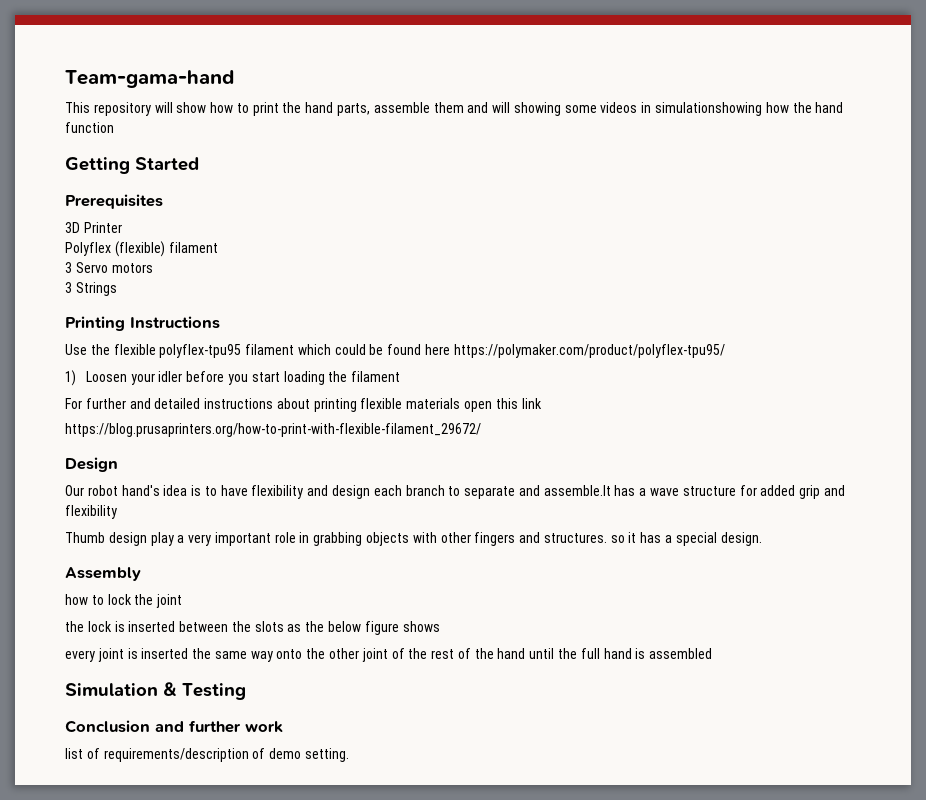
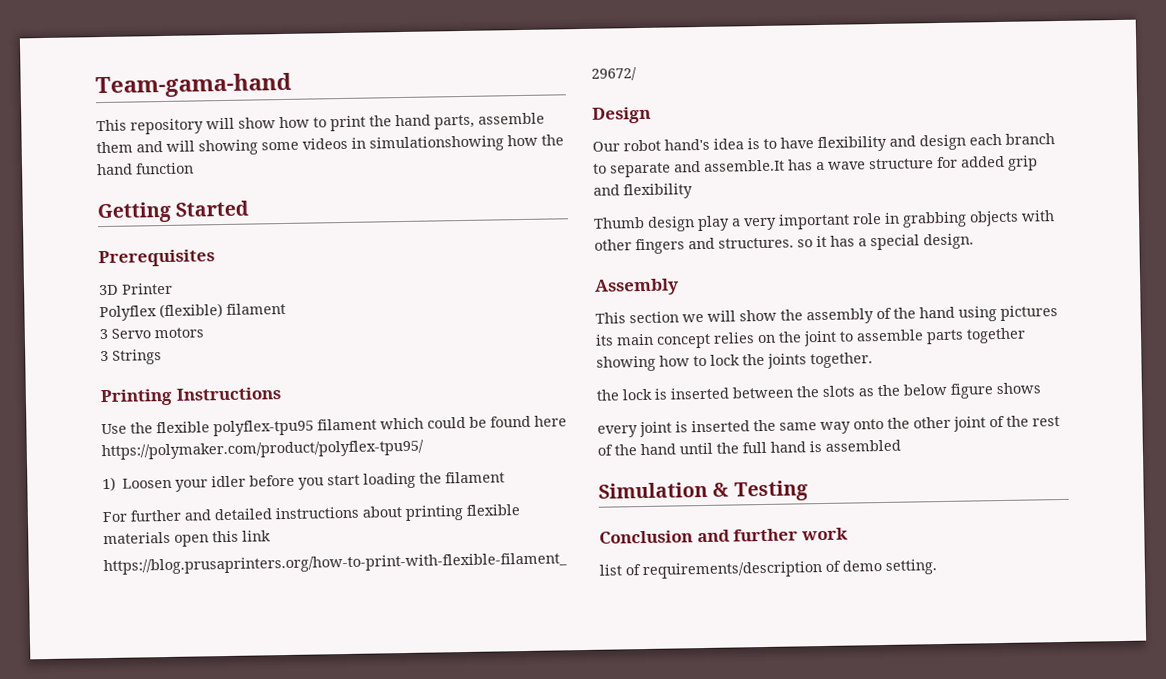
- how to lock the joint
+ This section we will show the assembly of the hand using pictures its main concept relies on the joint to assemble parts together showing how to lock the joints together.

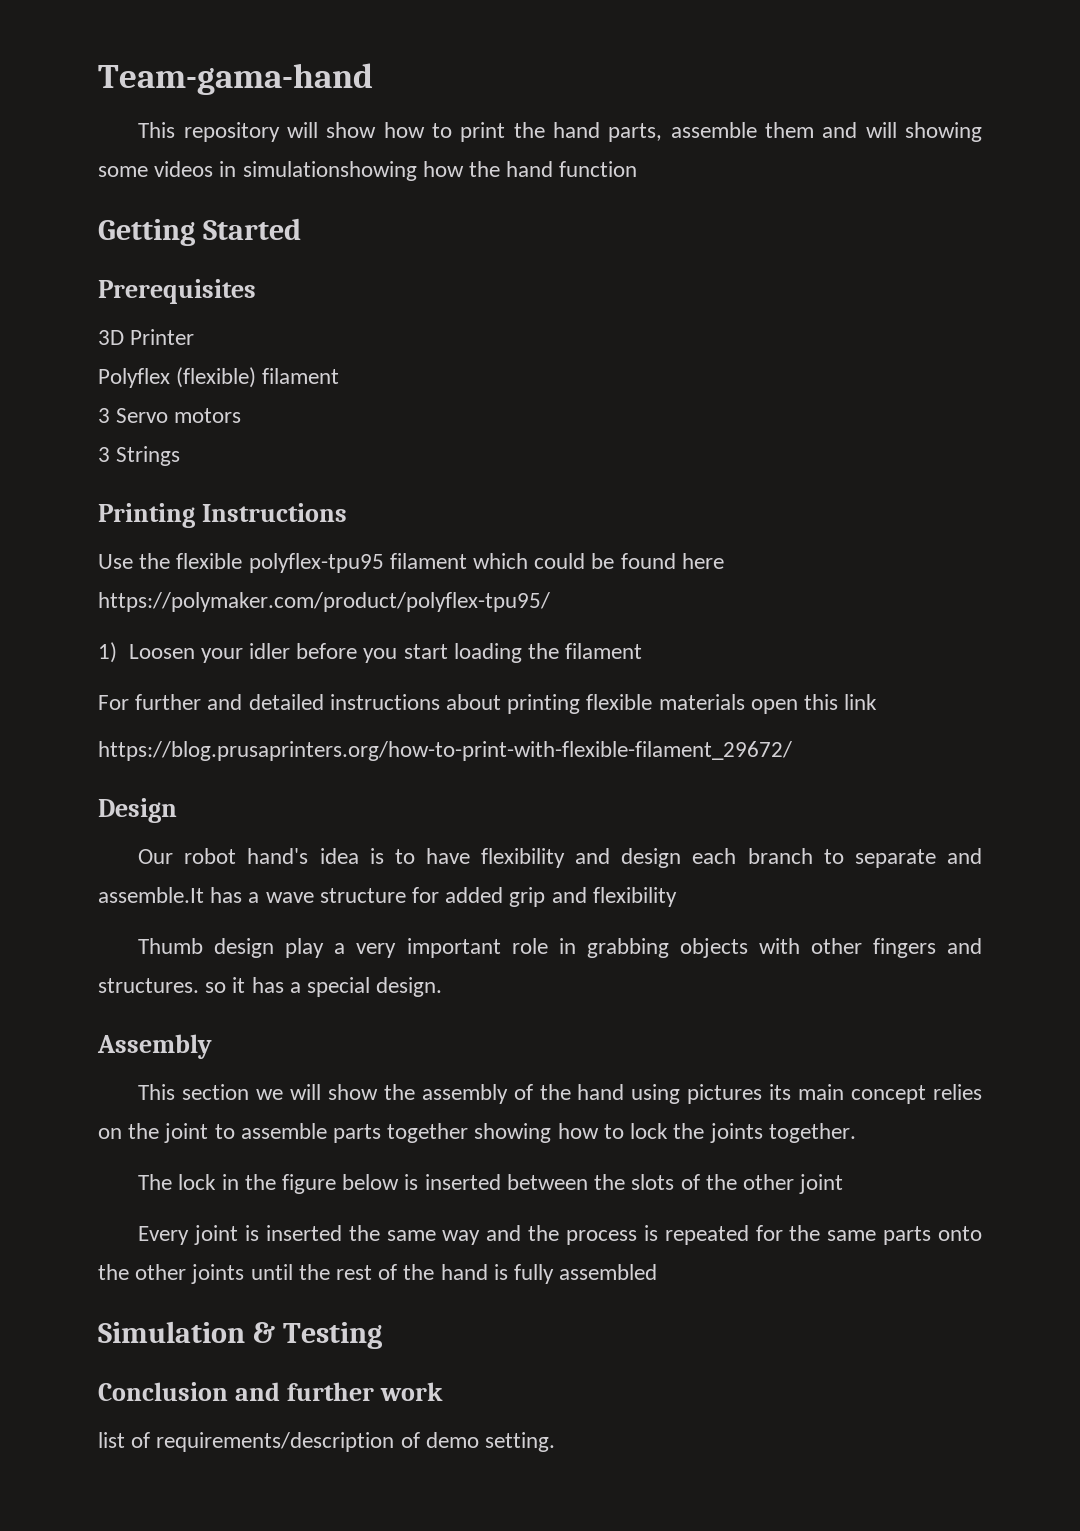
- the lock is inserted between the slots as the below figure shows
- every joint is inserted the same way onto the other joint of the rest of the hand until the full hand is assembled
+ The lock in the figure below is inserted between the slots of the other joint
+ Every joint is inserted the same way and the process is repeated for the same parts onto the other joints until the rest of the hand is fully assembled

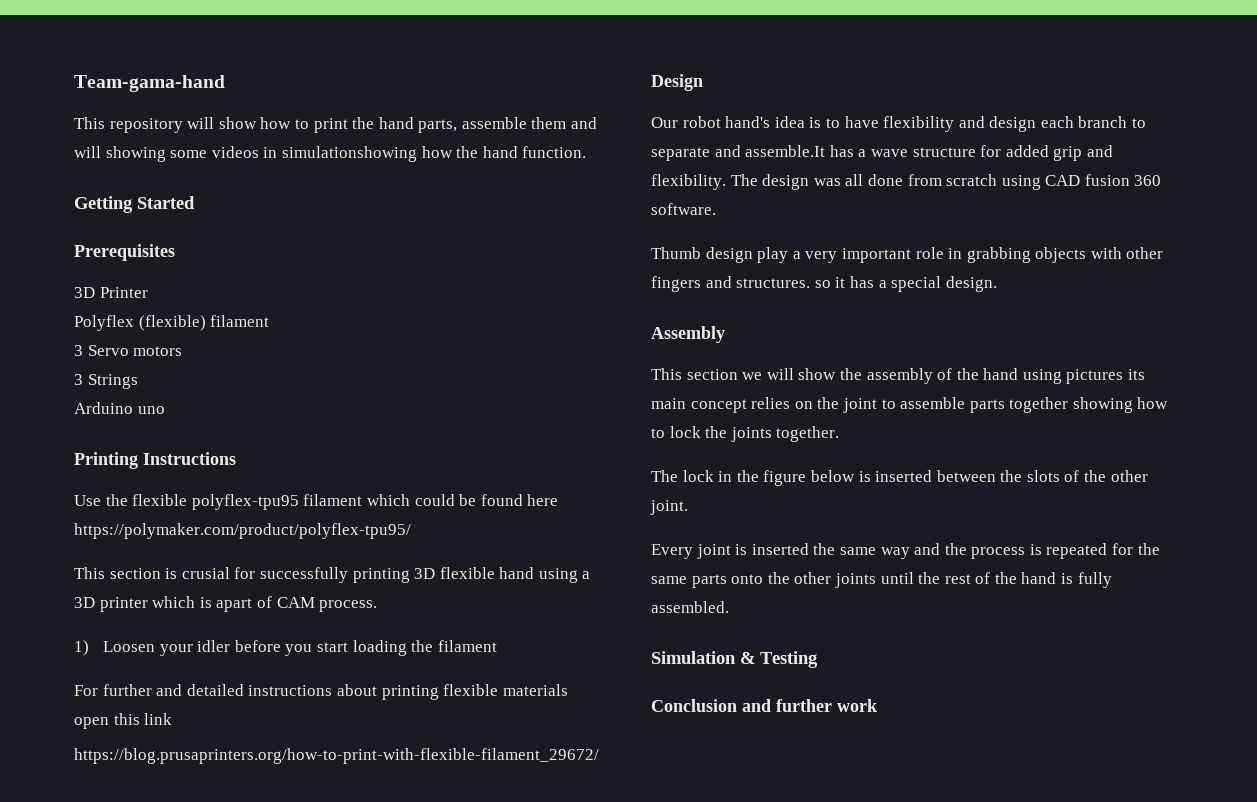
- This repository will show how to print the hand parts, assemble them and will showing some videos in simulationshowing how the hand function
+ This repository will show how to print the hand parts, assemble them and will showing some videos in simulationshowing how the hand function.
+ Arduino uno
+ This section is crusial for successfully printing 3D flexible hand using a 3D printer which is apart of CAM process.
- Our robot hand's idea is to have flexibility and design each branch to separate and assemble.It has a wave structure for added grip and flexibility
+ Our robot hand's idea is to have flexibility and design each branch to separate and assemble.It has a wave structure for added grip and flexibility. The design was all done from scratch using CAD fusion 360 software.
- The lock in the figure below is inserted between the slots of the other joint
+ The lock in the figure below is inserted between the slots of the other joint.
- Every joint is inserted the same way and the process is repeated for the same parts onto the other joints until the rest of the hand is fully assembled
+ Every joint is inserted the same way and the process is repeated for the same parts onto the other joints until the rest of the hand is fully assembled.
- list of requirements/description of demo setting.

